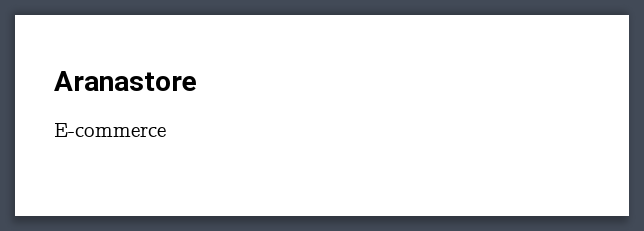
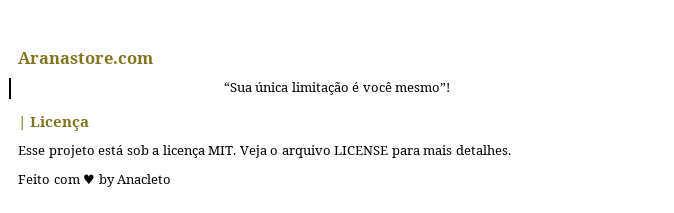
- Aranastore
- E-commerce
+ Aranastore.com
+ “Sua única limitação é você mesmo”!
+ | Licença
+ Esse projeto está sob a licença MIT. Veja o arquivo LICENSE para mais detalhes.
+ Feito com ♥ by Anacleto

